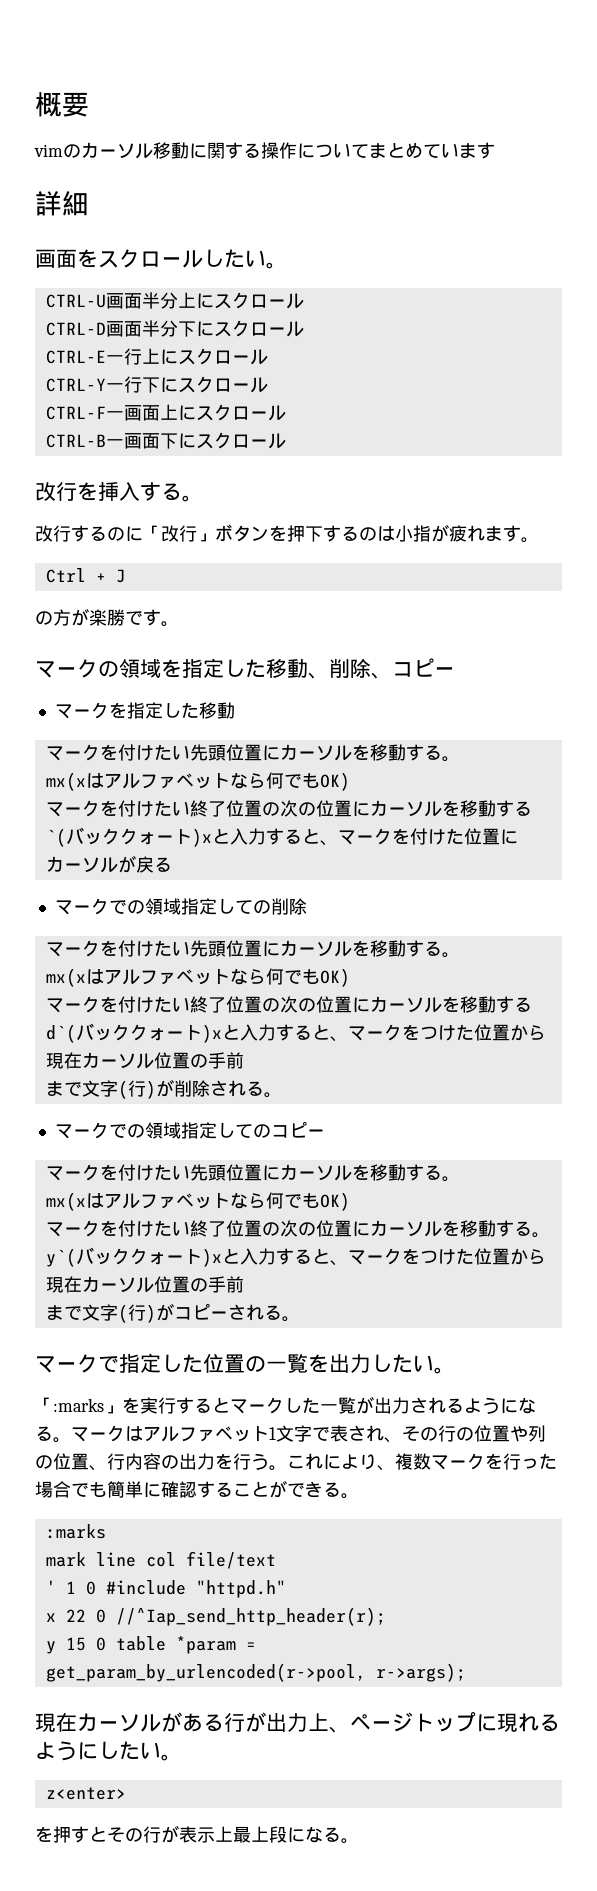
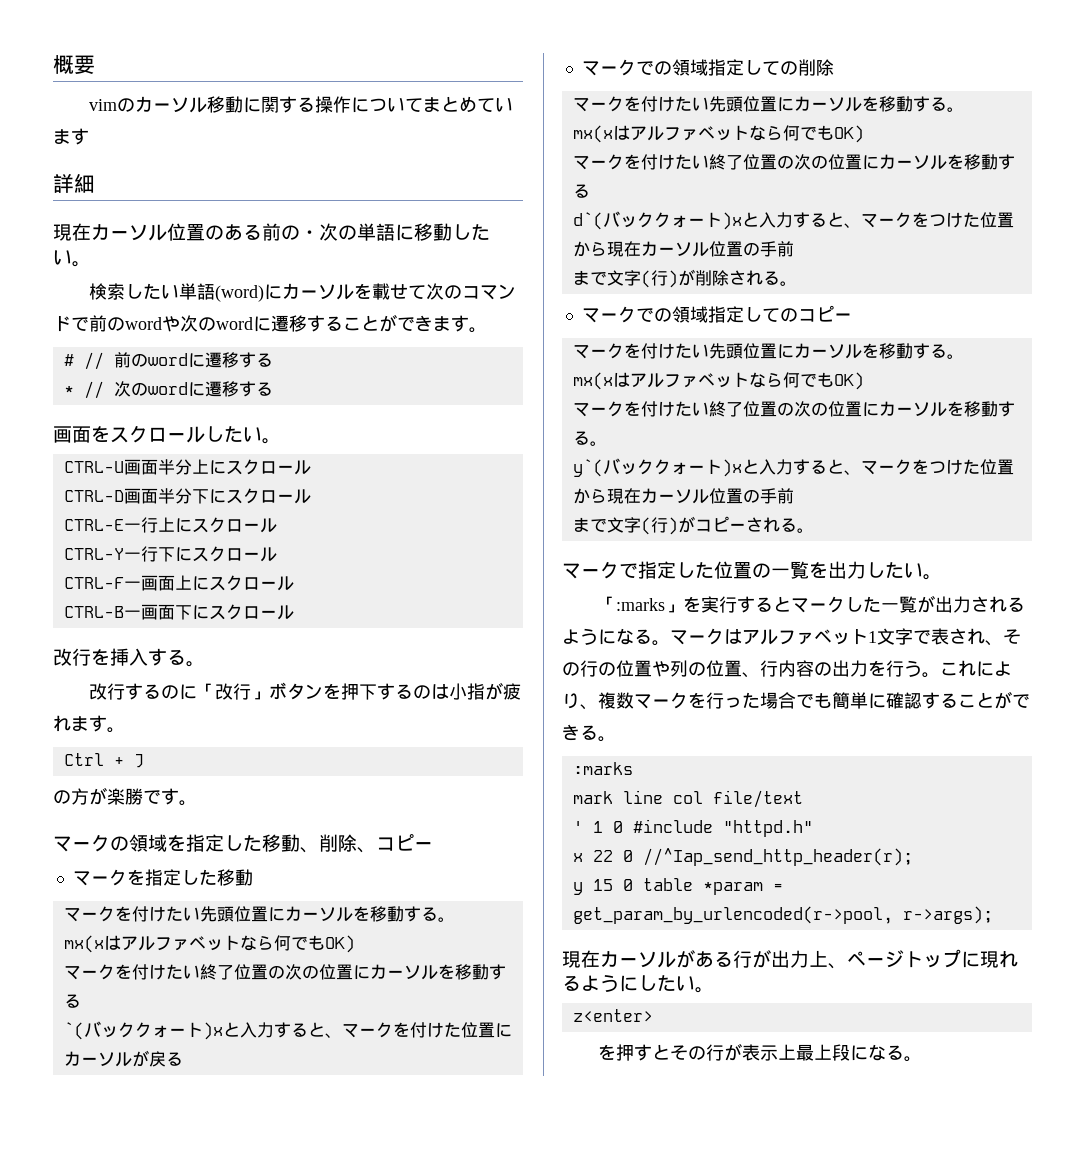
+ 現在カーソル位置のある前の・次の単語に移動したい。
+ 検索したい単語(word)にカーソルを載せて次のコマンドで前のwordや次のwordに遷移することができます。
+ # // 前のwordに遷移する
+ * // 次のwordに遷移する

